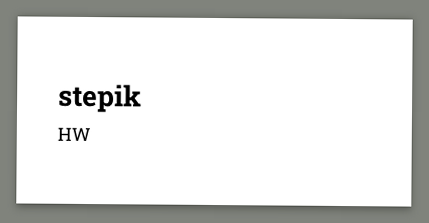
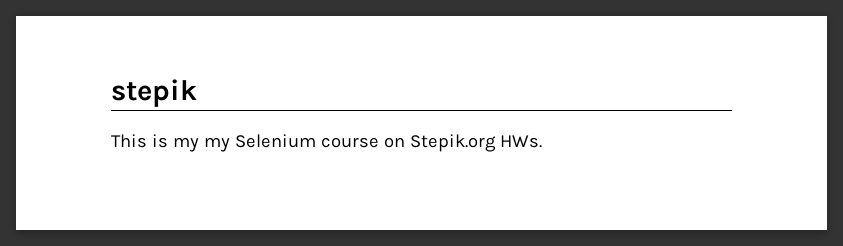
- HW
+ This is my my Selenium course on Stepik.org HWs.

